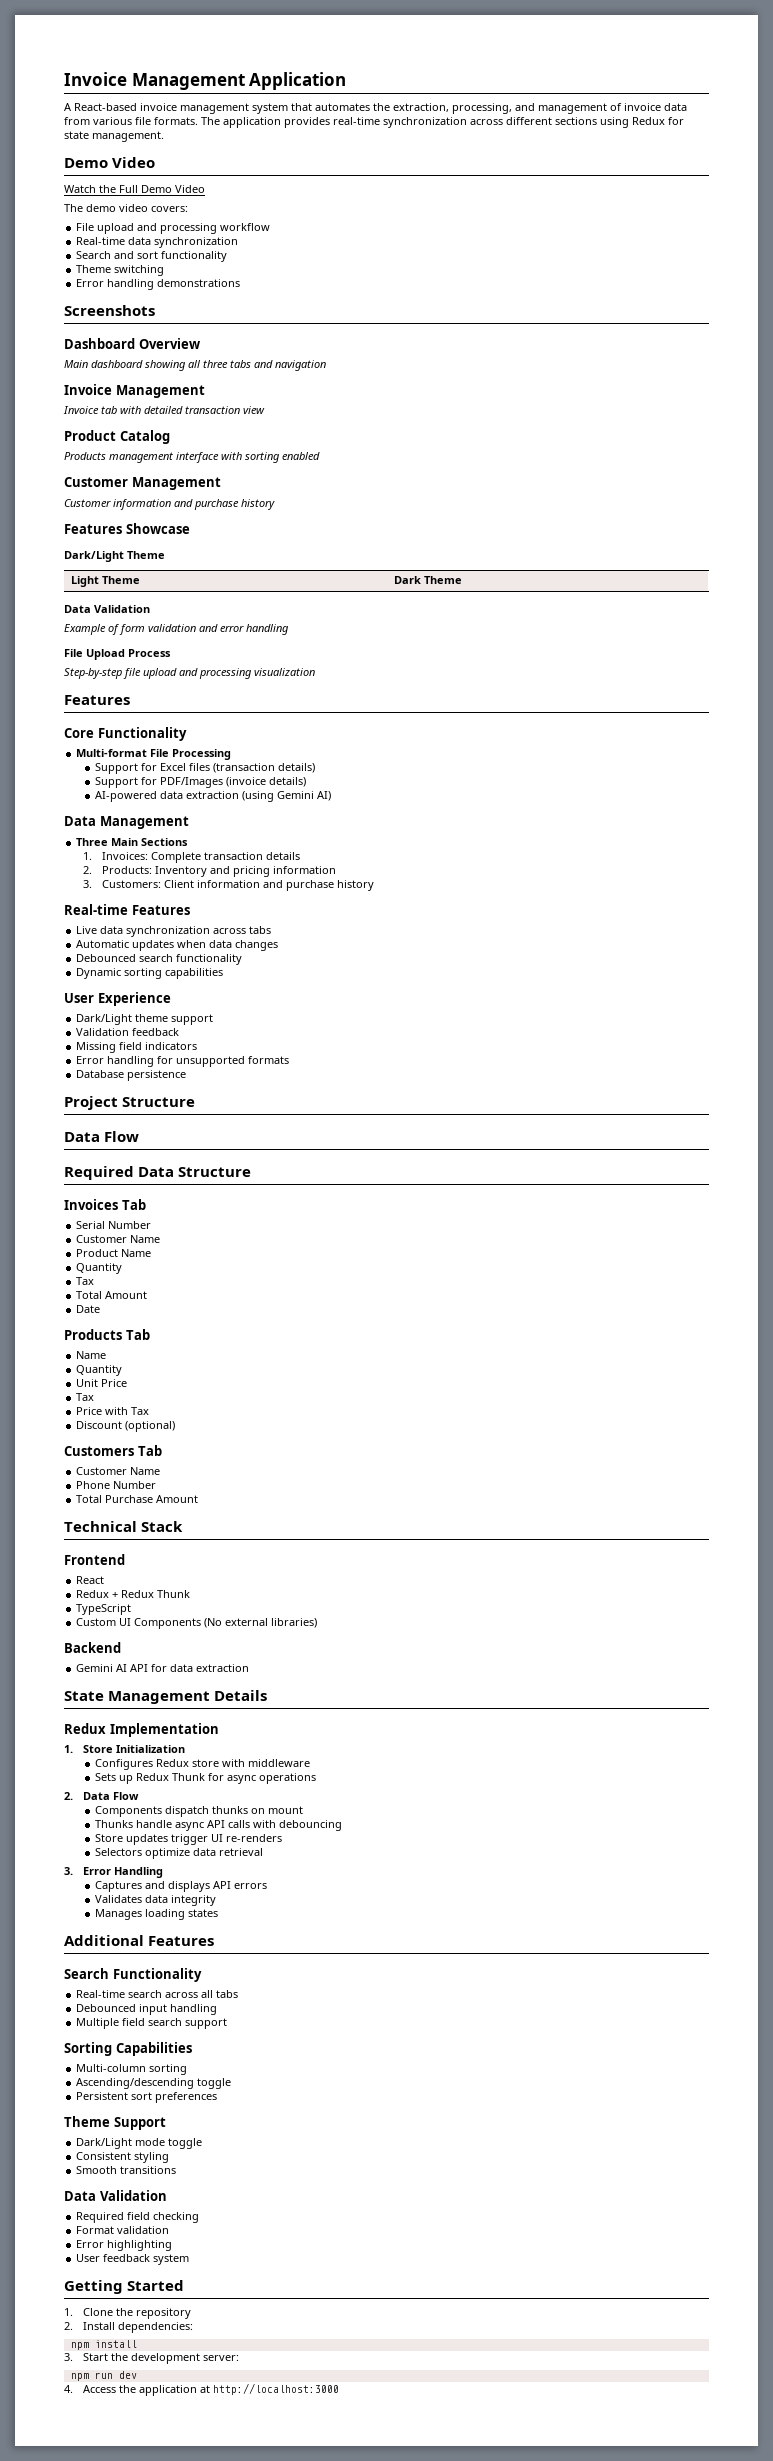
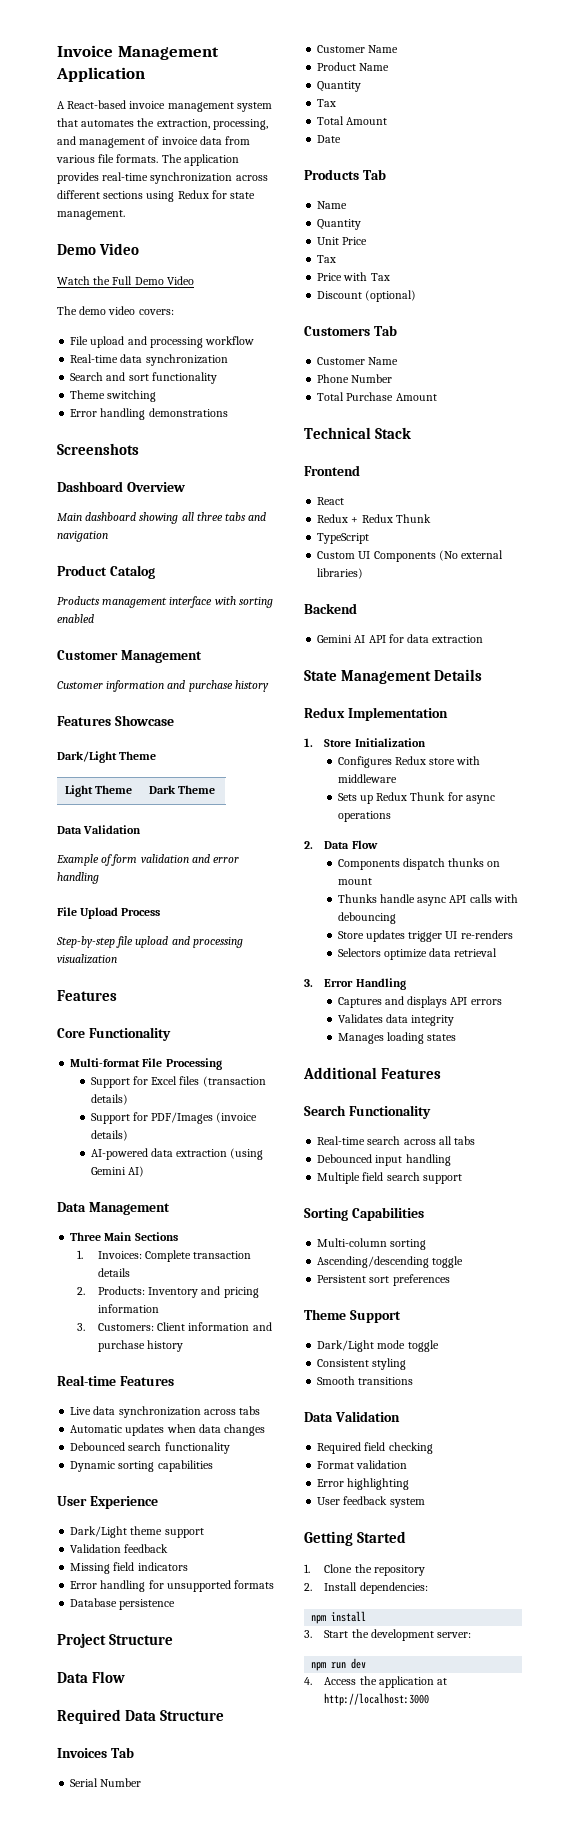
  Main dashboard showing all three tabs and navigation
- Invoice Management
- Invoice tab with detailed transaction view

